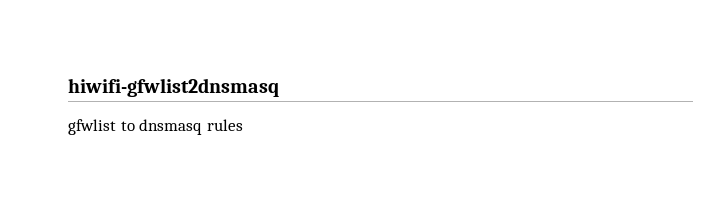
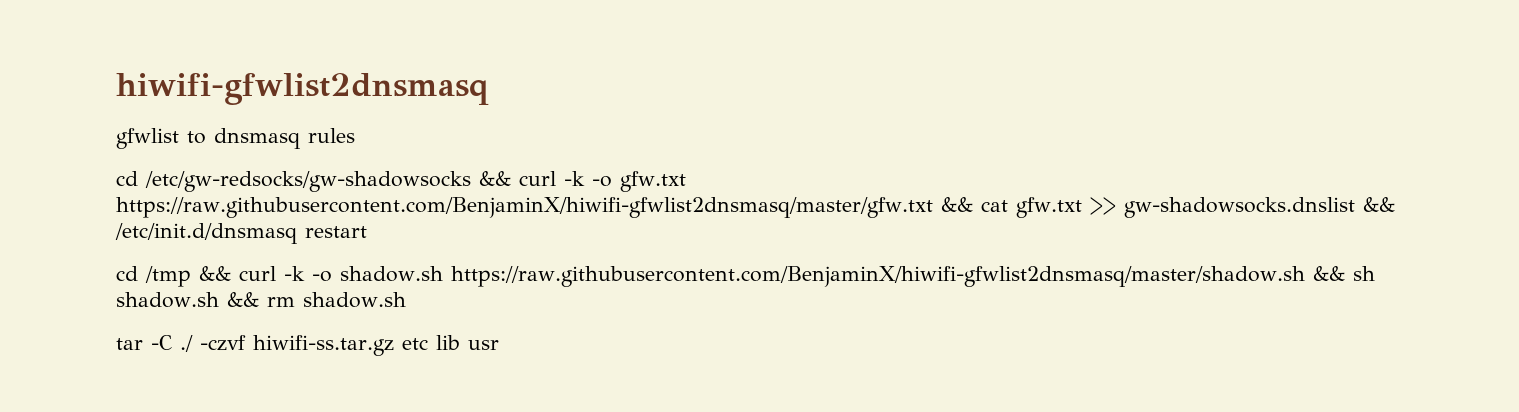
+ cd /etc/gw-redsocks/gw-shadowsocks && curl -k -o gfw.txt https://raw.githubusercontent.com/BenjaminX/hiwifi-gfwlist2dnsmasq/master/gfw.txt && cat gfw.txt >> gw-shadowsocks.dnslist && /etc/init.d/dnsmasq restart
+ cd /tmp && curl -k -o shadow.sh https://raw.githubusercontent.com/BenjaminX/hiwifi-gfwlist2dnsmasq/master/shadow.sh && sh shadow.sh && rm shadow.sh
+ tar -C ./ -czvf hiwifi-ss.tar.gz etc lib usr

